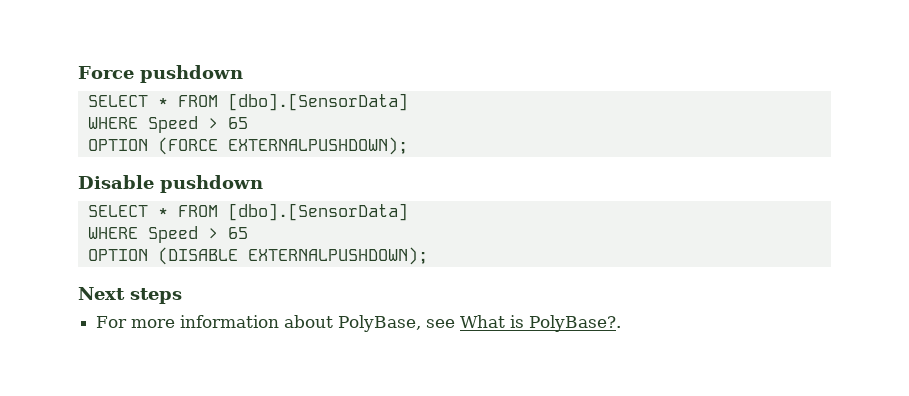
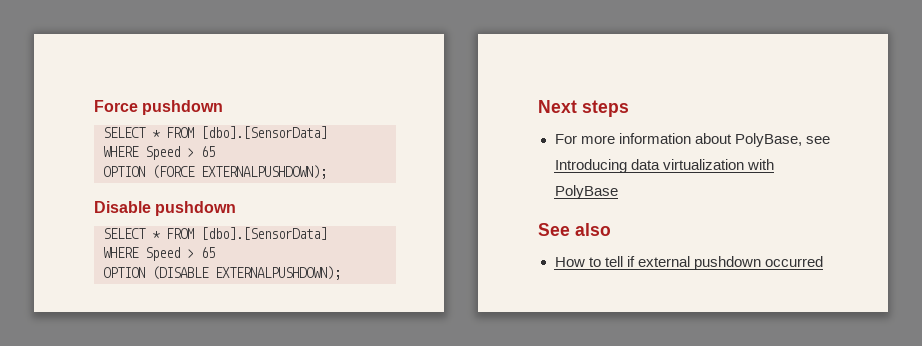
- For more information about PolyBase, see What is PolyBase?.
+ For more information about PolyBase, see Introducing data virtualization with PolyBase
+ See also
+ How to tell if external pushdown occurred

